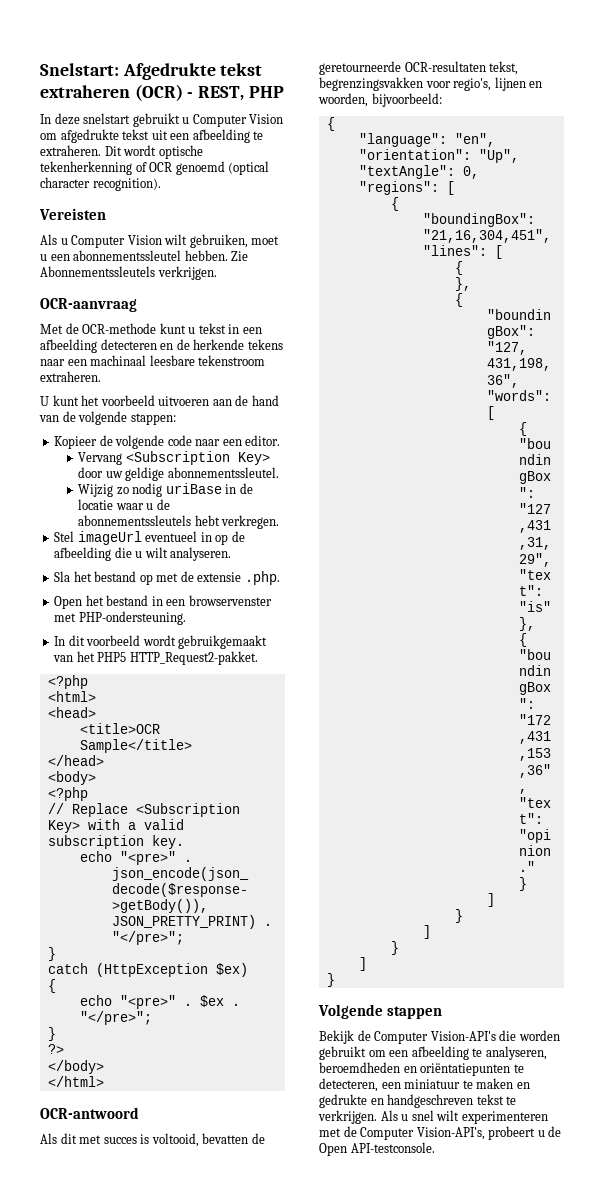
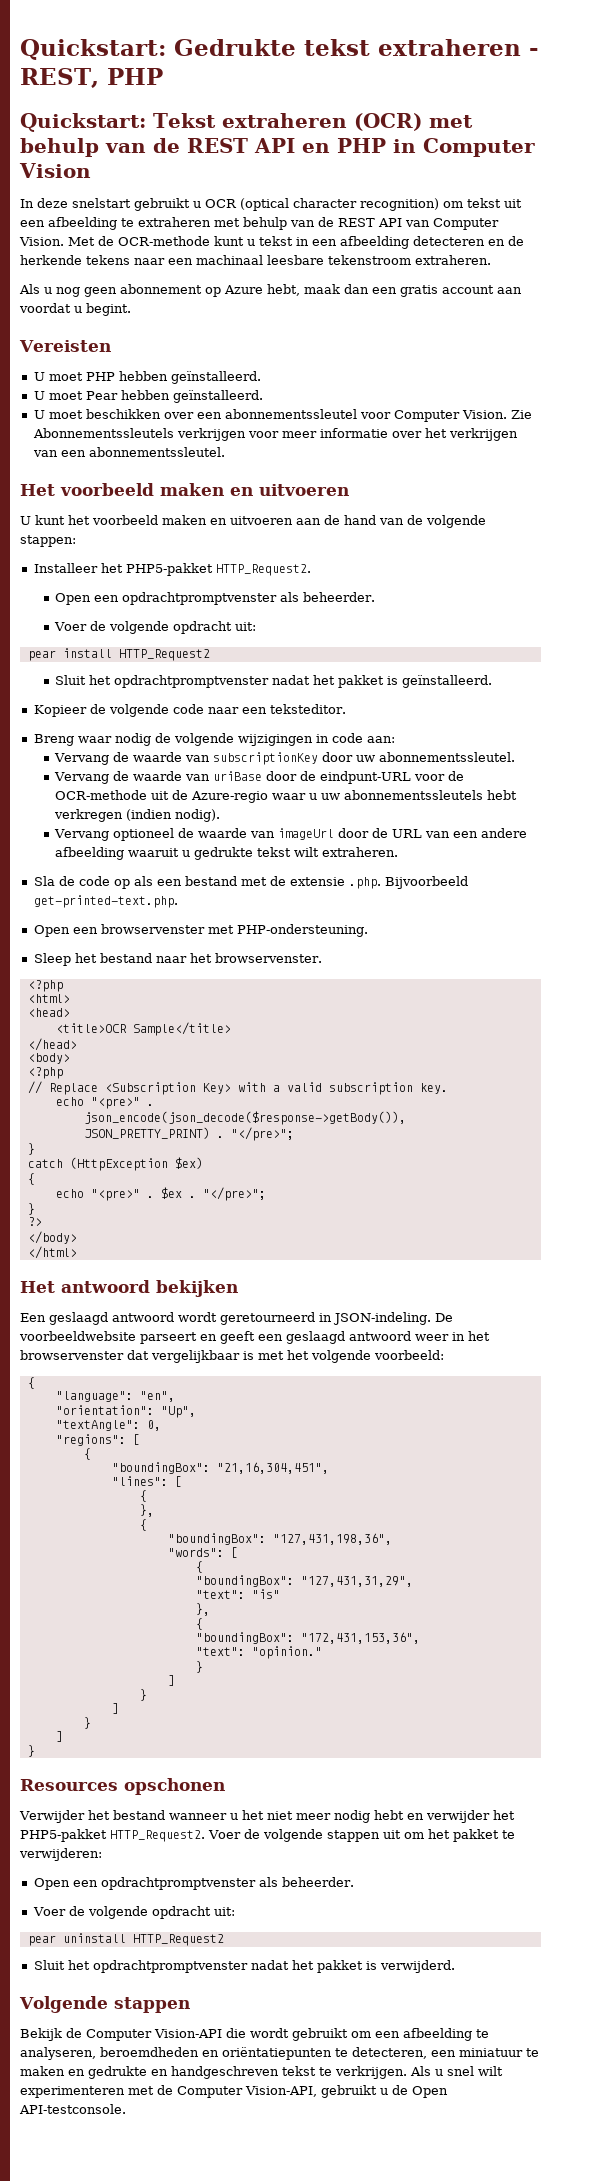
- Snelstart: Afgedrukte tekst extraheren (OCR) - REST, PHP
+ Quickstart: Gedrukte tekst extraheren - REST, PHP
+ Quickstart: Tekst extraheren (OCR) met behulp van de REST API en PHP in Computer Vision
- In deze snelstart gebruikt u Computer Vision om afgedrukte tekst uit een afbeelding te extraheren. Dit wordt optische tekenherkenning of OCR genoemd (optical character recognition).
- Vereisten
- Als u Computer Vision wilt gebruiken, moet u een abonnementssleutel hebben. Zie Abonnementssleutels verkrijgen.
- OCR-aanvraag
- Met de OCR-methode kunt u tekst in een afbeelding detecteren en de herkende tekens naar een machinaal leesbare tekenstroom extraheren.
+ In deze snelstart gebruikt u OCR (optical character recognition) om tekst uit een afbeelding te extraheren met behulp van de REST API van Computer Vision. Met de OCR-methode kunt u tekst in een afbeelding detecteren en de herkende tekens naar een machinaal leesbare tekenstroom extraheren.
+ Als u nog geen abonnement op Azure hebt, maak dan een gratis account aan voordat u begint.
+ Vereisten
+ U moet PHP hebben geïnstalleerd.
+ U moet Pear hebben geïnstalleerd.
+ U moet beschikken over een abonnementssleutel voor Computer Vision. Zie Abonnementssleutels verkrijgen voor meer informatie over het verkrijgen van een abonnementssleutel.
+ Het voorbeeld maken en uitvoeren
- U kunt het voorbeeld uitvoeren aan de hand van de volgende stappen:
+ U kunt het voorbeeld maken en uitvoeren aan de hand van de volgende stappen:
+ Installeer het PHP5-pakket HTTP_Request2.
+ Open een opdrachtpromptvenster als beheerder.
+ Voer de volgende opdracht uit:
+ pear install HTTP_Request2
+ Sluit het opdrachtpromptvenster nadat het pakket is geïnstalleerd.
- Kopieer de volgende code naar een editor.
- Vervang <Subscription Key> door uw geldige abonnementssleutel.
- Wijzig zo nodig uriBase in de locatie waar u de abonnementssleutels hebt verkregen.
- Stel imageUrl eventueel in op de afbeelding die u wilt analyseren.
- Sla het bestand op met de extensie .php.
- Open het bestand in een browservenster met PHP-ondersteuning.
+ Kopieer de volgende code naar een teksteditor.
+ Breng waar nodig de volgende wijzigingen in code aan:
+ Vervang de waarde van subscriptionKey door uw abonnementssleutel.
+ Vervang de waarde van uriBase door de eindpunt-URL voor de OCR-methode uit de Azure-regio waar u uw abonnementssleutels hebt verkregen (indien nodig).
+ Vervang optioneel de waarde van imageUrl door de URL van een andere afbeelding waaruit u gedrukte tekst wilt extraheren.
+ Sla de code op als een bestand met de extensie .php. Bijvoorbeeld get-printed-text.php.
+ Open een browservenster met PHP-ondersteuning.
- In dit voorbeeld wordt gebruikgemaakt van het PHP5 HTTP_Request2-pakket.
+ Sleep het bestand naar het browservenster.
- OCR-antwoord
- Als dit met succes is voltooid, bevatten de geretourneerde OCR-resultaten tekst, begrenzingsvakken voor regio's, lijnen en woorden, bijvoorbeeld:
+ Het antwoord bekijken
+ Een geslaagd antwoord wordt geretourneerd in JSON-indeling. De voorbeeldwebsite parseert en geeft een geslaagd antwoord weer in het browservenster dat vergelijkbaar is met het volgende voorbeeld:
+ Resources opschonen
+ Verwijder het bestand wanneer u het niet meer nodig hebt en verwijder het PHP5-pakket HTTP_Request2. Voer de volgende stappen uit om het pakket te verwijderen:
+ Open een opdrachtpromptvenster als beheerder.
+ Voer de volgende opdracht uit:
+ pear uninstall HTTP_Request2
+ Sluit het opdrachtpromptvenster nadat het pakket is verwijderd.
- Bekijk de Computer Vision-API's die worden gebruikt om een afbeelding te analyseren, beroemdheden en oriëntatiepunten te detecteren, een miniatuur te maken en gedrukte en handgeschreven tekst te verkrijgen.
+ Bekijk de Computer Vision-API die wordt gebruikt om een afbeelding te analyseren, beroemdheden en oriëntatiepunten te detecteren, een miniatuur te maken en gedrukte en handgeschreven tekst te verkrijgen.
- Als u snel wilt experimenteren met de Computer Vision-API's, probeert u de Open API-testconsole.
+ Als u snel wilt experimenteren met de Computer Vision-API, gebruikt u de Open API-testconsole.

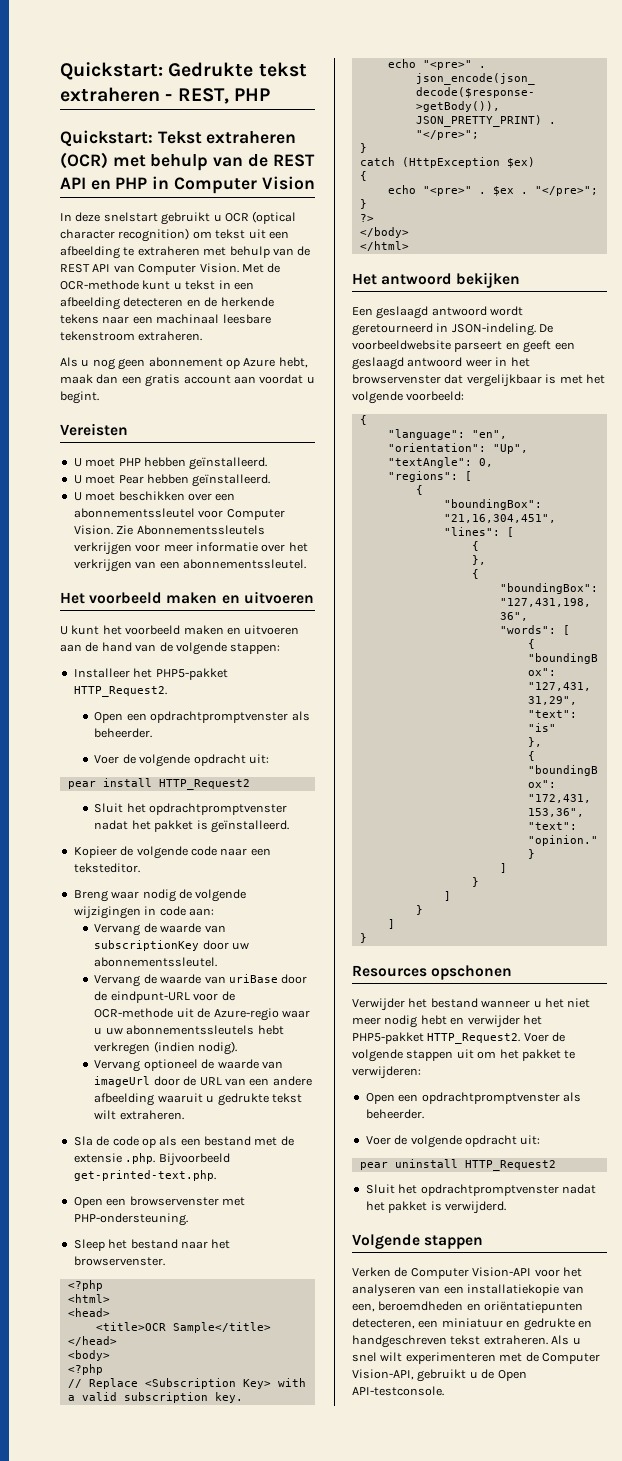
- Bekijk de Computer Vision-API die wordt gebruikt om een afbeelding te analyseren, beroemdheden en oriëntatiepunten te detecteren, een miniatuur te maken en gedrukte en handgeschreven tekst te verkrijgen.
+ Verken de Computer Vision-API voor het analyseren van een installatiekopie van een, beroemdheden en oriëntatiepunten detecteren, een miniatuur en gedrukte en handgeschreven tekst extraheren.

